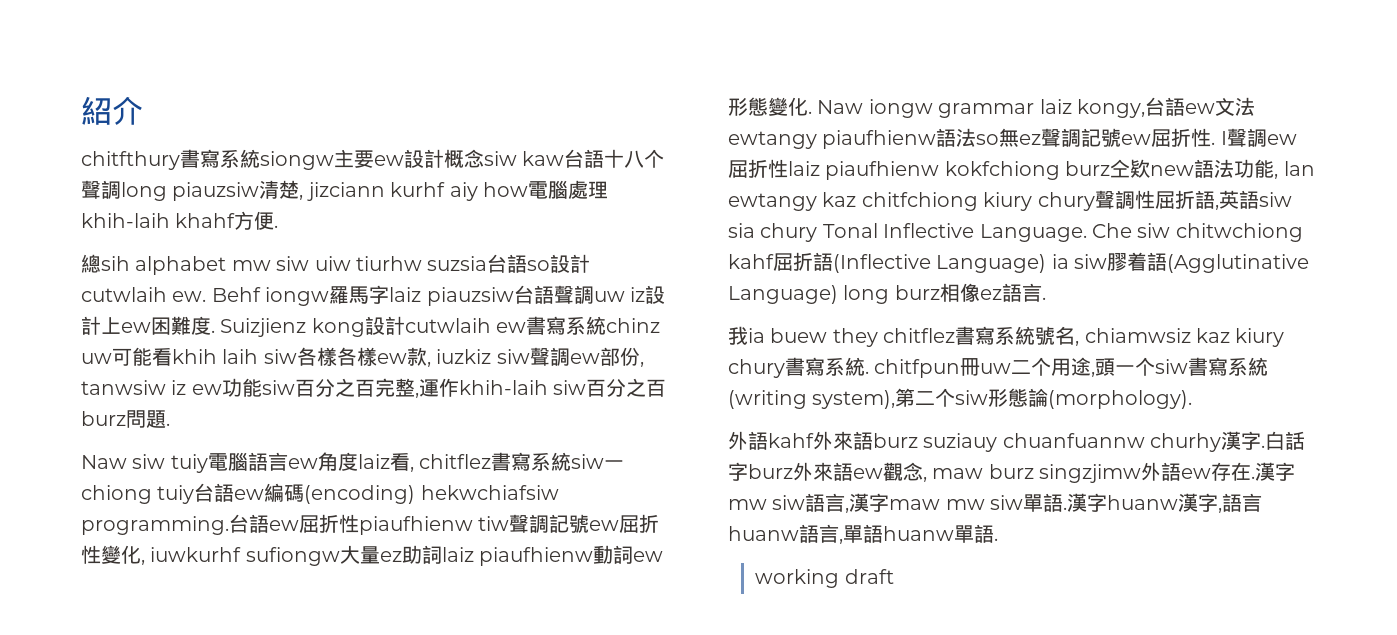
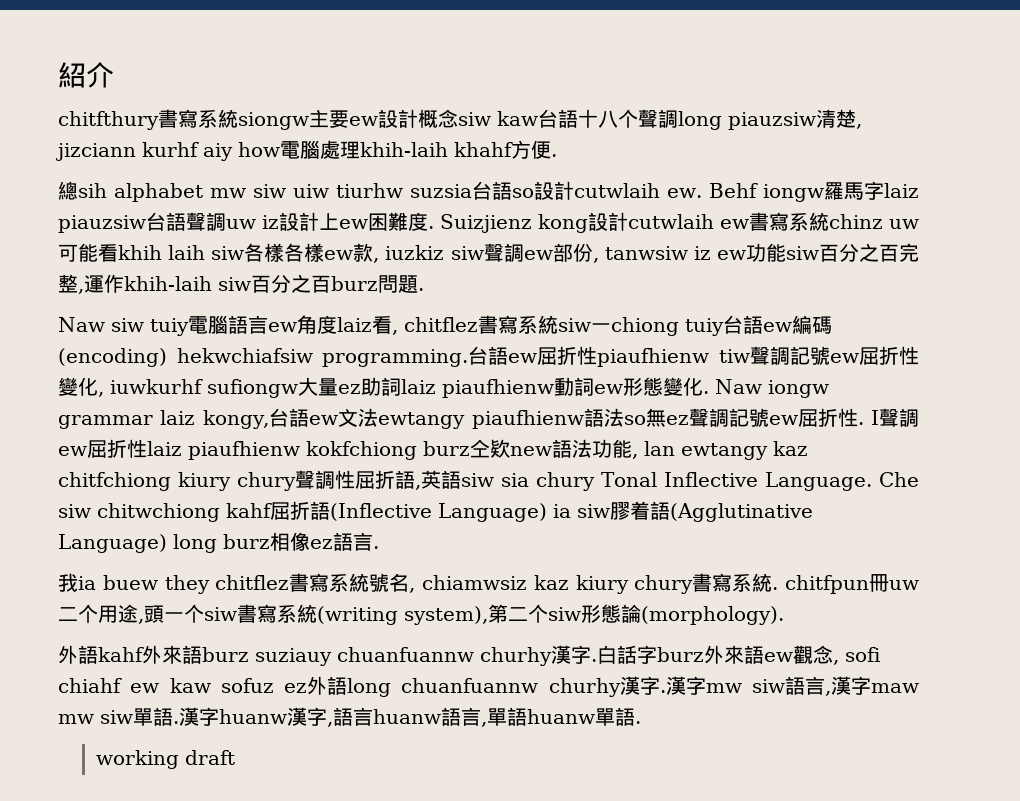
- 白話字burz外來語ew觀念, maw burz singzjimw外語ew存在.
+ 白話字burz外來語ew觀念, sofi chiahf ew kaw sofuz ez外語long chuanfuannw churhy漢字.

